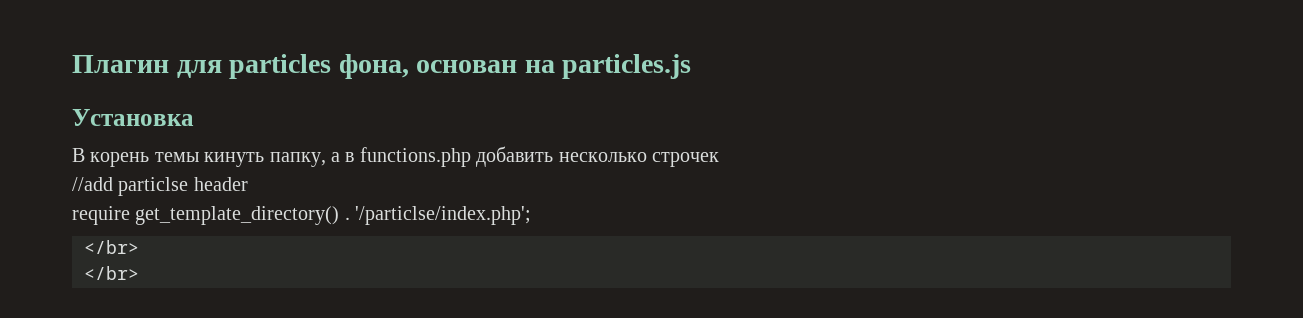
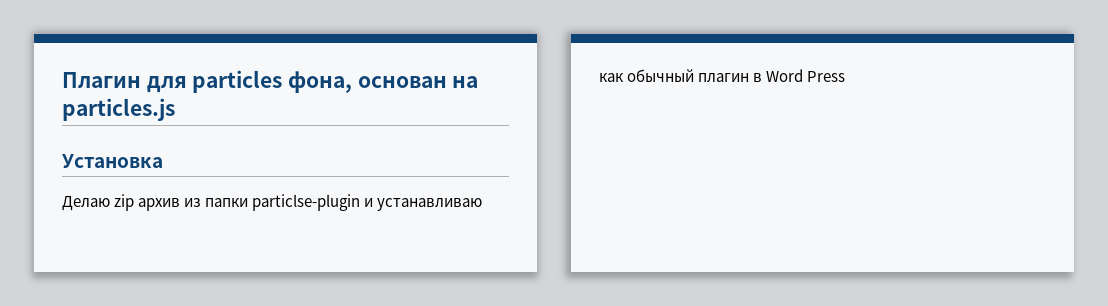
- В корень темы кинуть папку, а в functions.php добавить несколько строчек
- //add particlse header
- require get_template_directory() . '/particlse/index.php';
- </br>
- </br>
+ Делаю zip архив из папки particlse-plugin и устанавливаю как обычный плагин в Word Press

